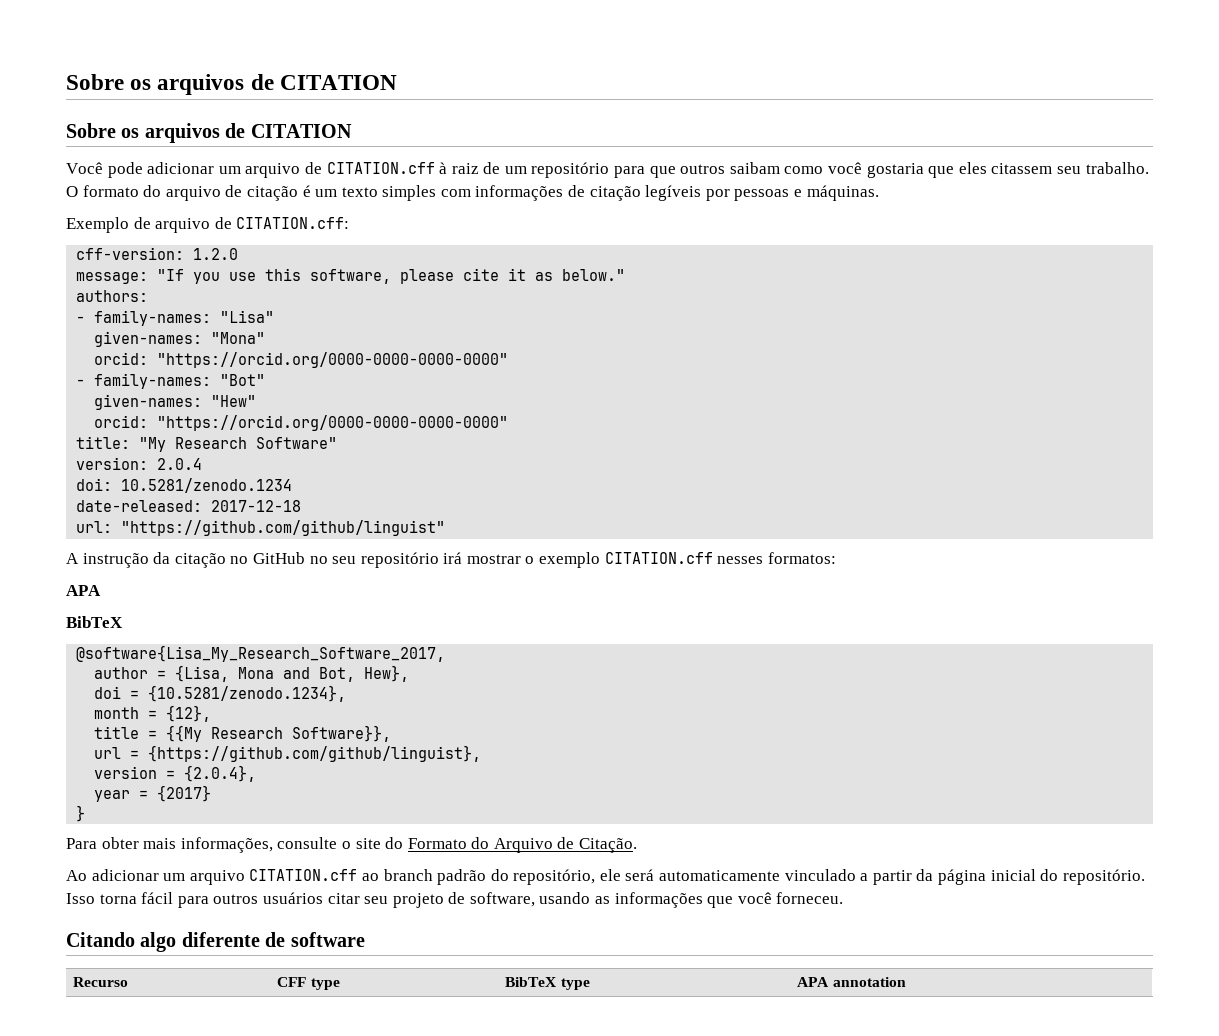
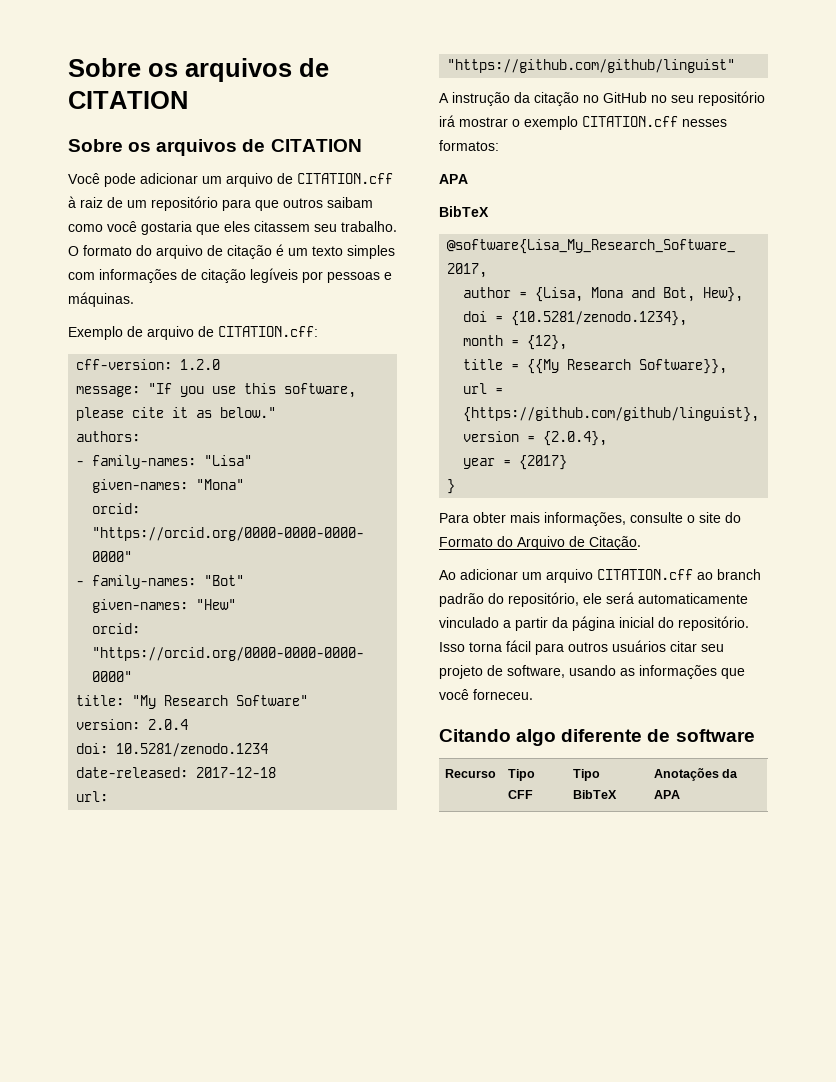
- Recurso | CFF type | BibTeX type | APA annotation
+ Recurso | Tipo CFF | Tipo BibTeX | Anotações da APA

